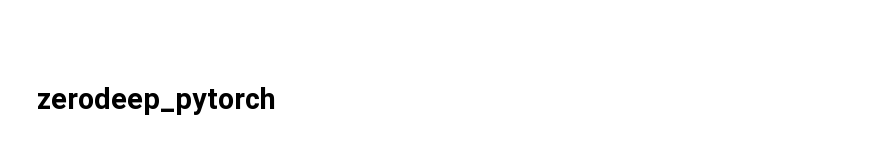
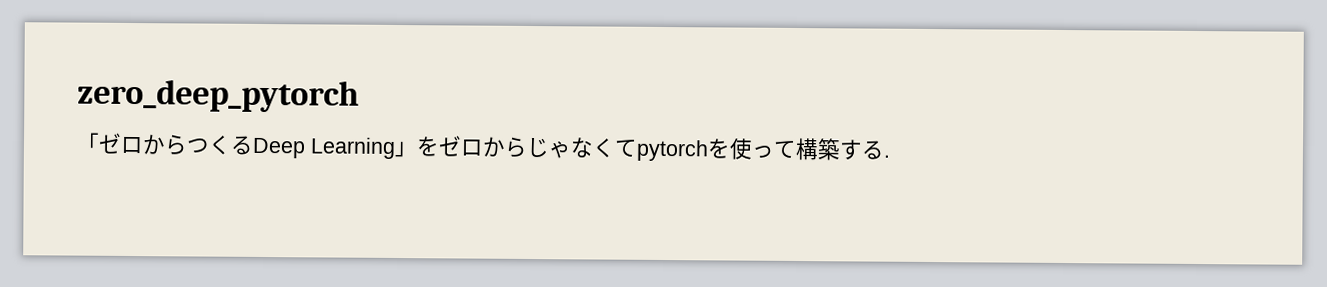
- zerodeep_pytorch
+ zero_deep_pytorch
+ 「ゼロからつくるDeep Learning」をゼロからじゃなくてpytorchを使って構築する.

